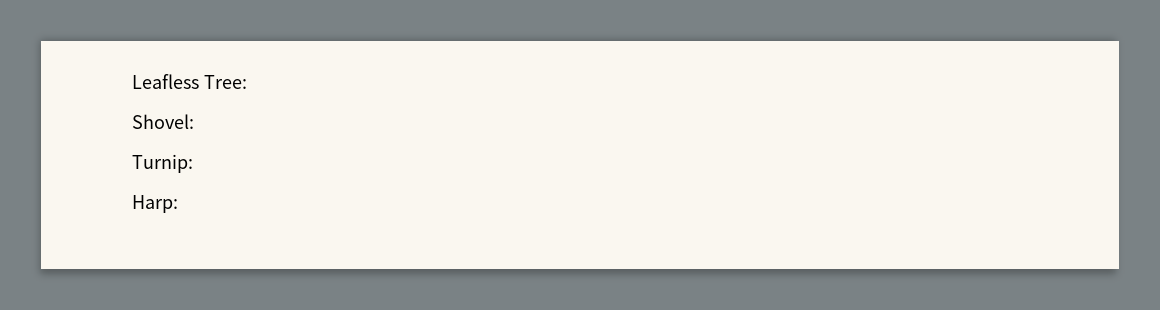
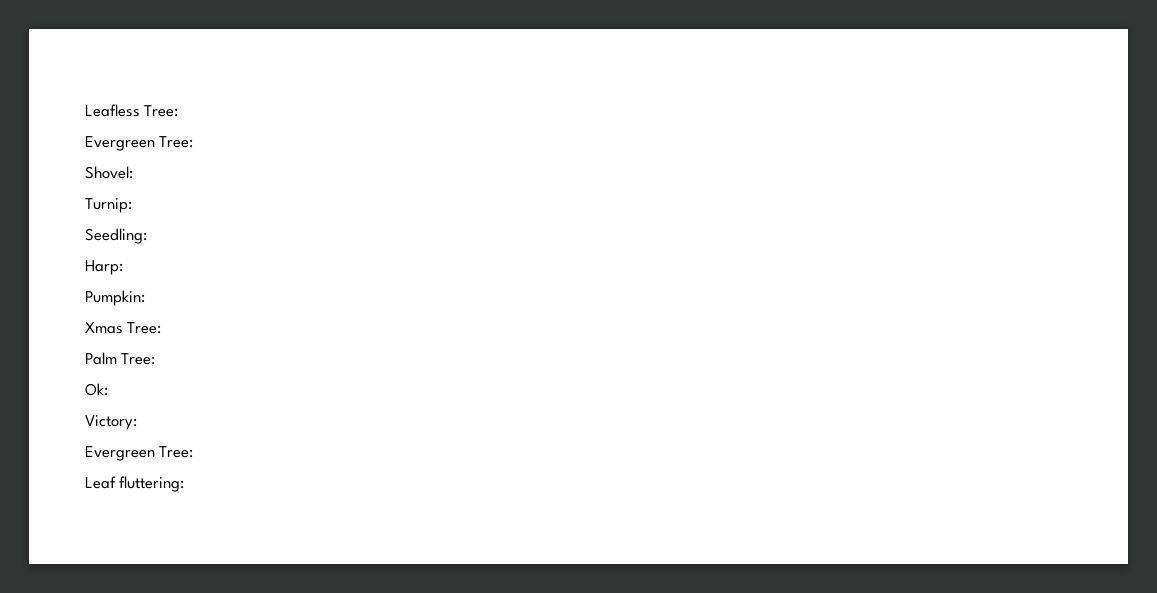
  Leafless Tree:
+ Evergreen Tree:
+ Seedling:
+ Pumpkin:
+ Xmas Tree:
+ Palm Tree:
+ Ok:
+ Victory:
+ Evergreen Tree:
+ Leaf fluttering:

